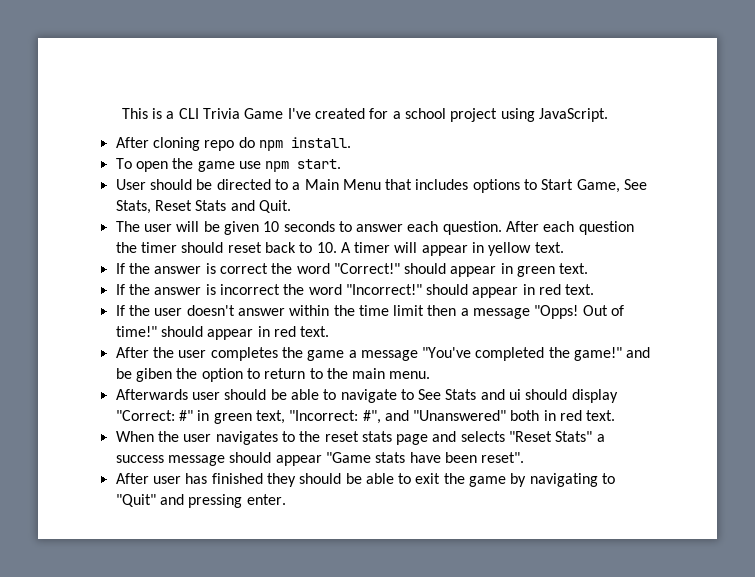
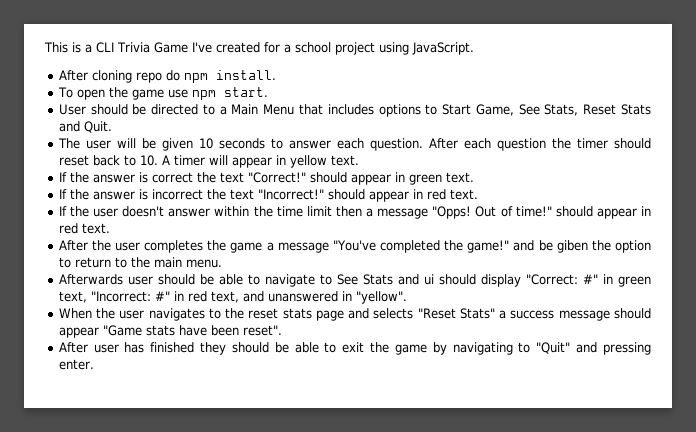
- If the answer is correct the word "Correct!" should appear in green text.
+ If the answer is correct the text "Correct!" should appear in green text.
- If the answer is incorrect the word "Incorrect!" should appear in red text.
+ If the answer is incorrect the text "Incorrect!" should appear in red text.
- Afterwards user should be able to navigate to See Stats and ui should display "Correct: #" in green text, "Incorrect: #", and "Unanswered" both in red text.
+ Afterwards user should be able to navigate to See Stats and ui should display "Correct: #" in green text, "Incorrect: #" in red text, and unanswered in "yellow".

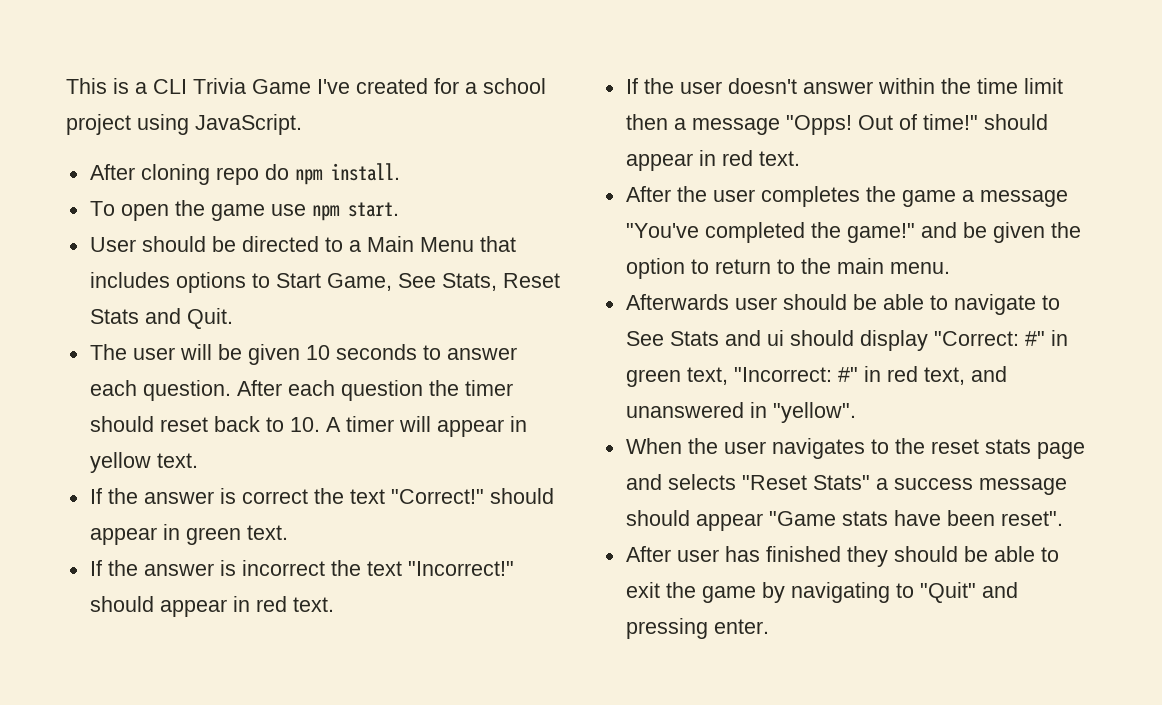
- After the user completes the game a message "You've completed the game!" and be giben the option to return to the main menu.
+ After the user completes the game a message "You've completed the game!" and be given the option to return to the main menu.

